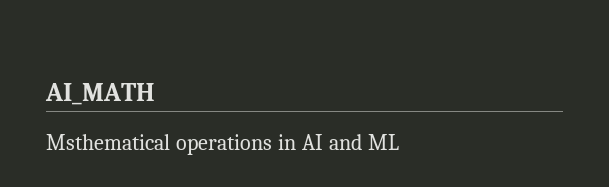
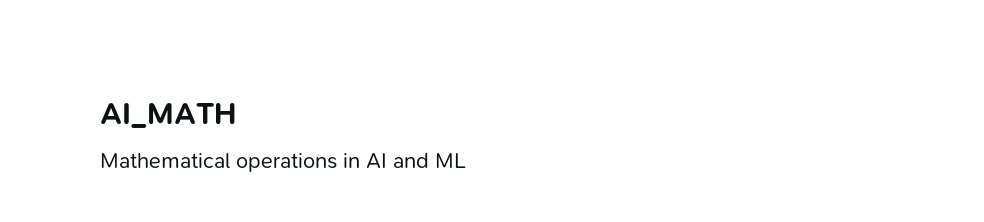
- Msthematical operations in AI and ML
+ Mathematical operations in AI and ML

